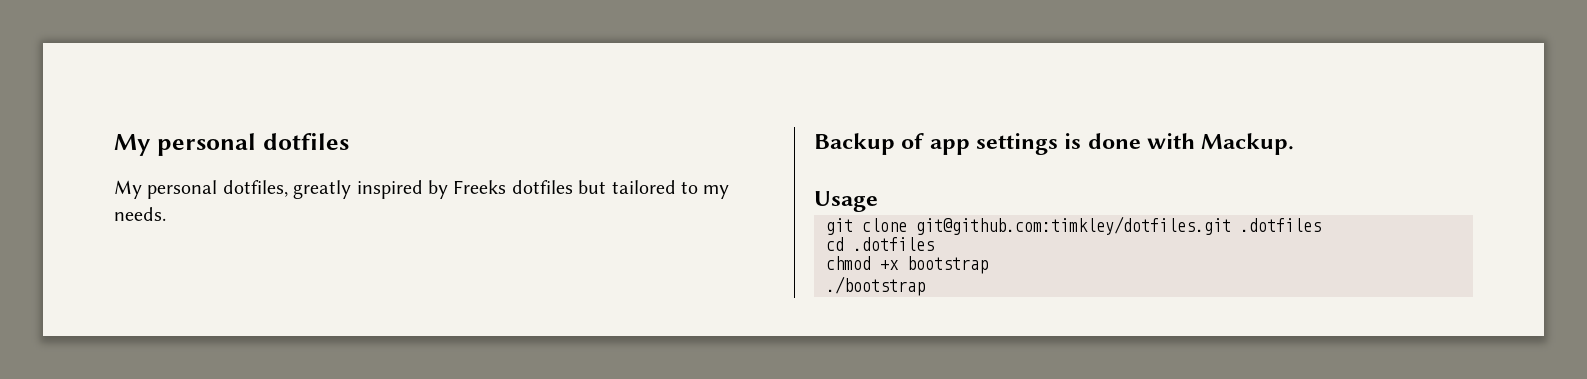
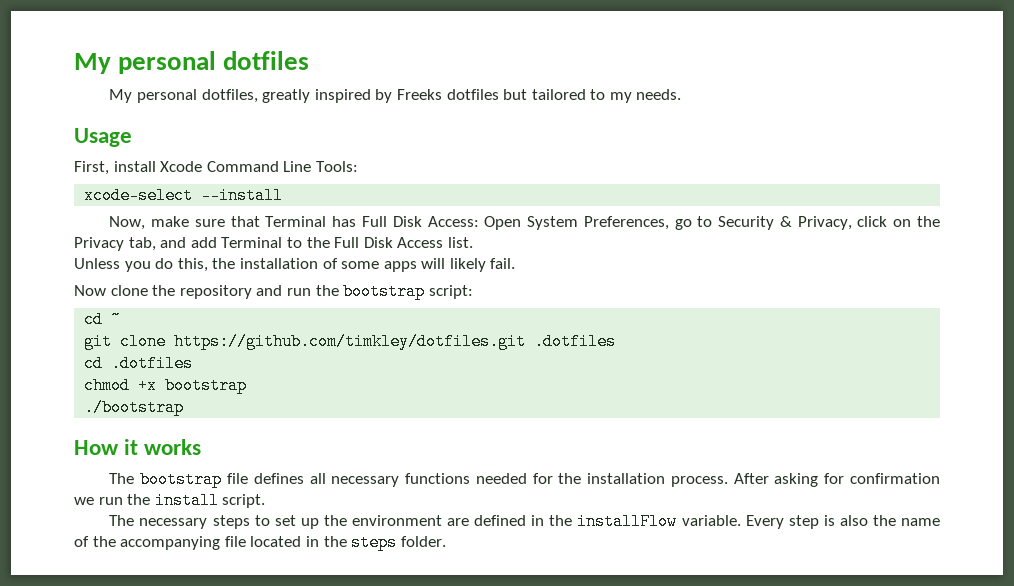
- Backup of app settings is done with Mackup.
  Usage
+ First, install Xcode Command Line Tools:
+ xcode-select --install
+ Now, make sure that Terminal has Full Disk Access: Open System Preferences, go to Security & Privacy, click on the Privacy tab, and add Terminal to the Full Disk Access list.
+ Unless you do this, the installation of some apps will likely fail.
+ Now clone the repository and run the bootstrap script:
+ cd ~
- git clone git@github.com:timkley/dotfiles.git .dotfiles
+ git clone https://github.com/timkley/dotfiles.git .dotfiles
+ How it works
+ The bootstrap file defines all necessary functions needed for the installation process. After asking for confirmation we run the install script.
+ The necessary steps to set up the environment are defined in the installFlow variable. Every step is also the name of the accompanying file located in the steps folder.

